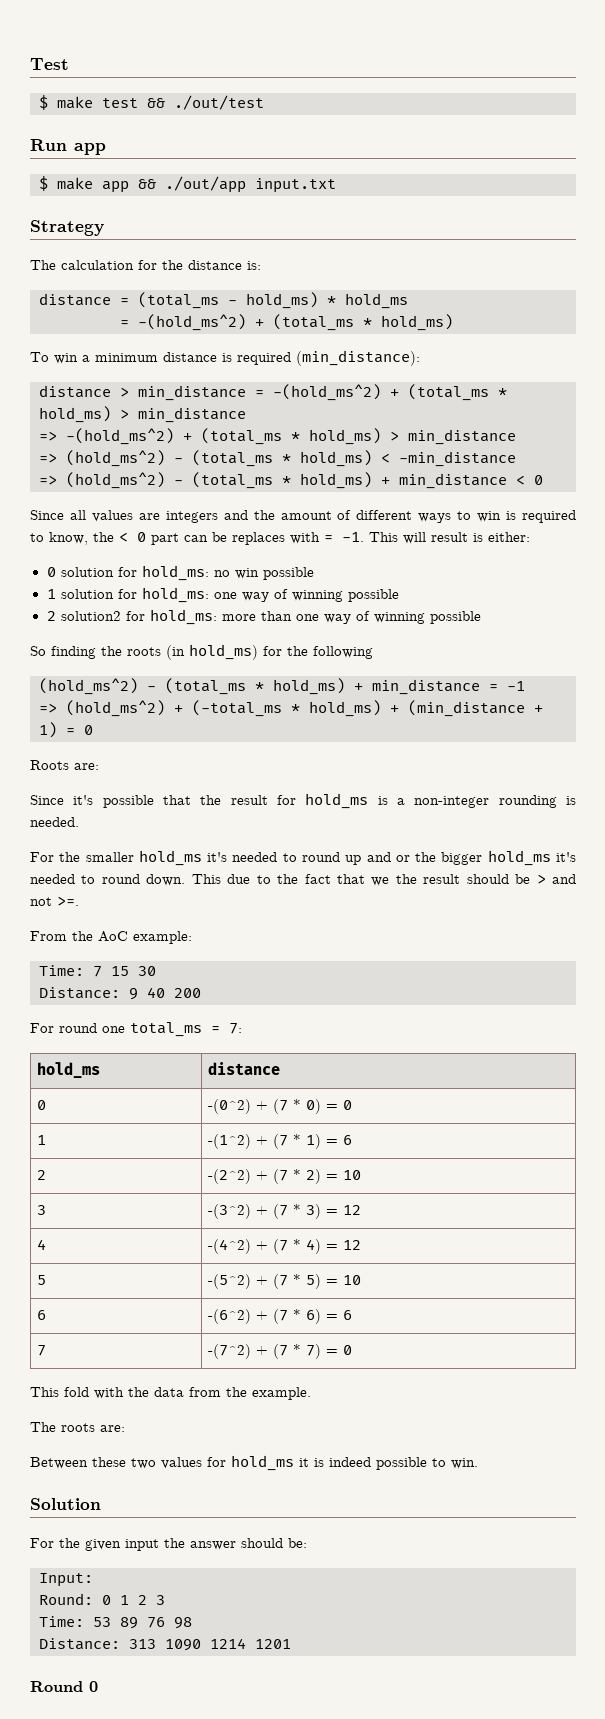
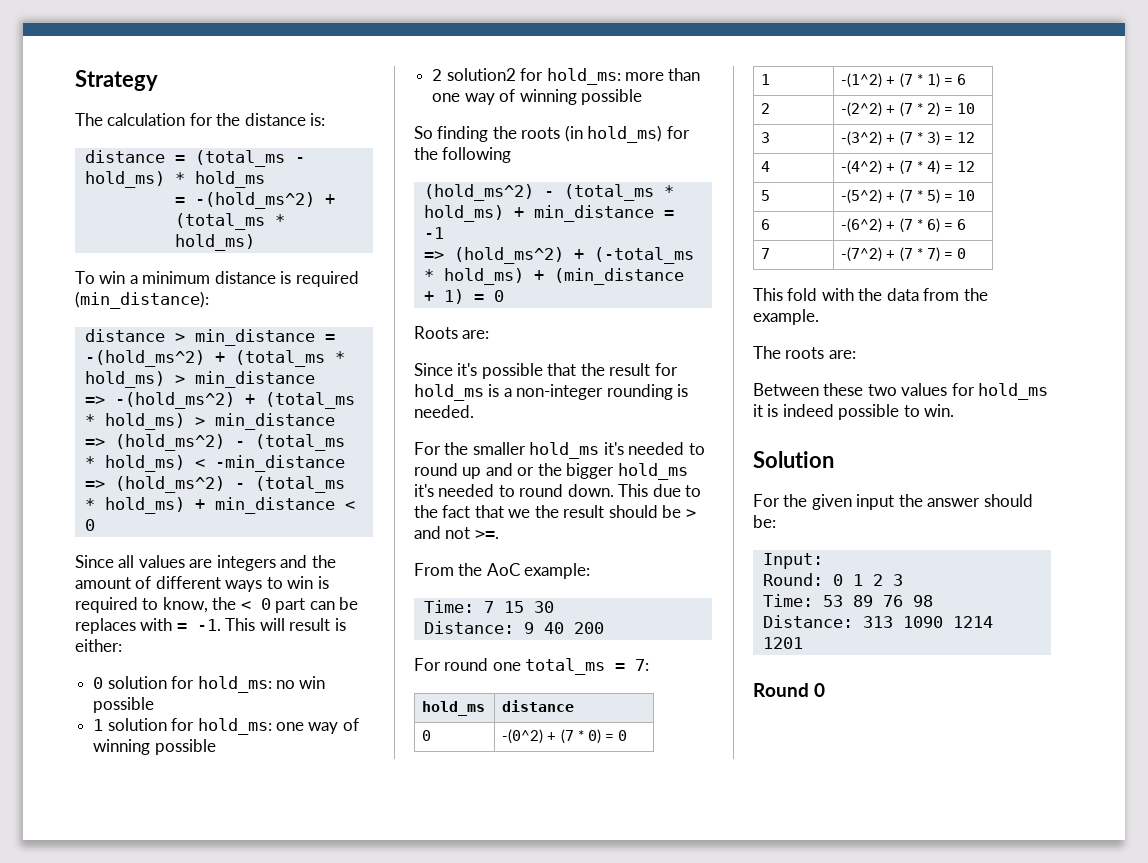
- Test
- $ make test && ./out/test
- Run app
- $ make app && ./out/app input.txt

